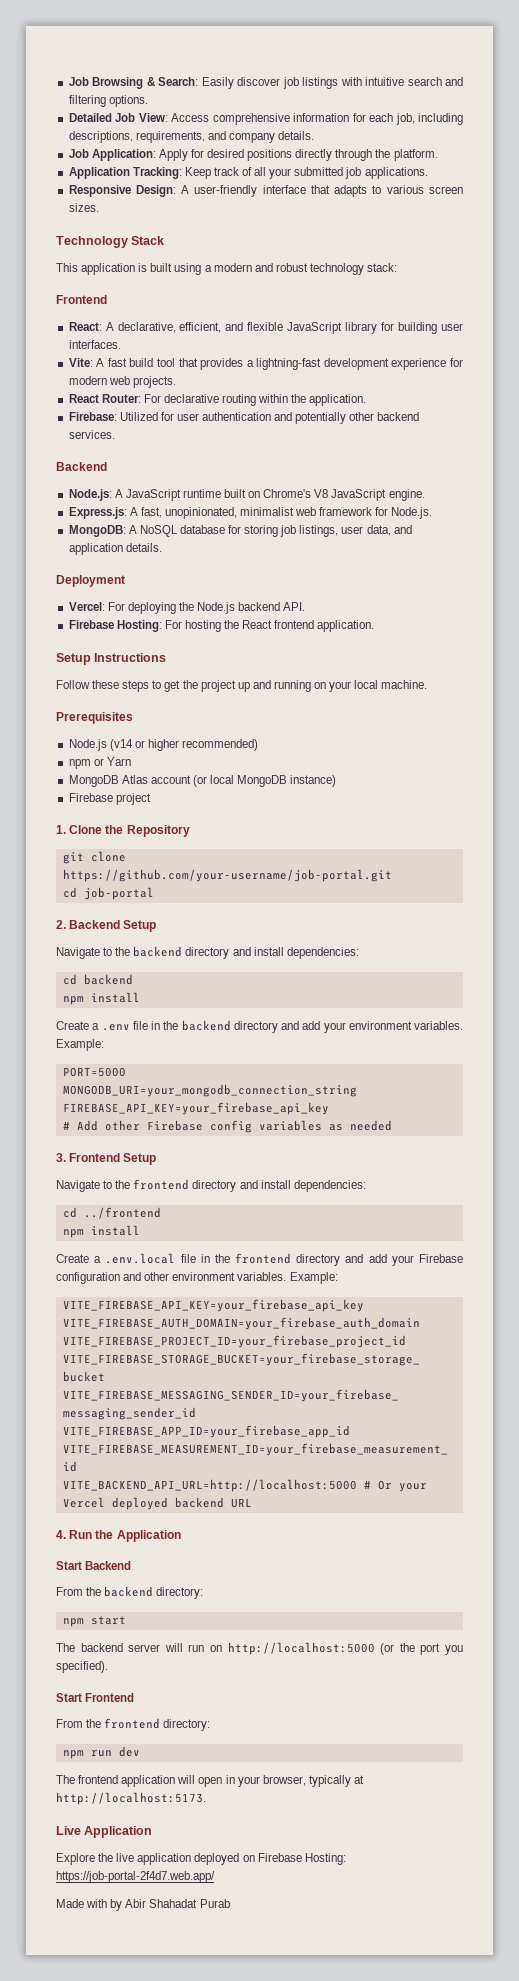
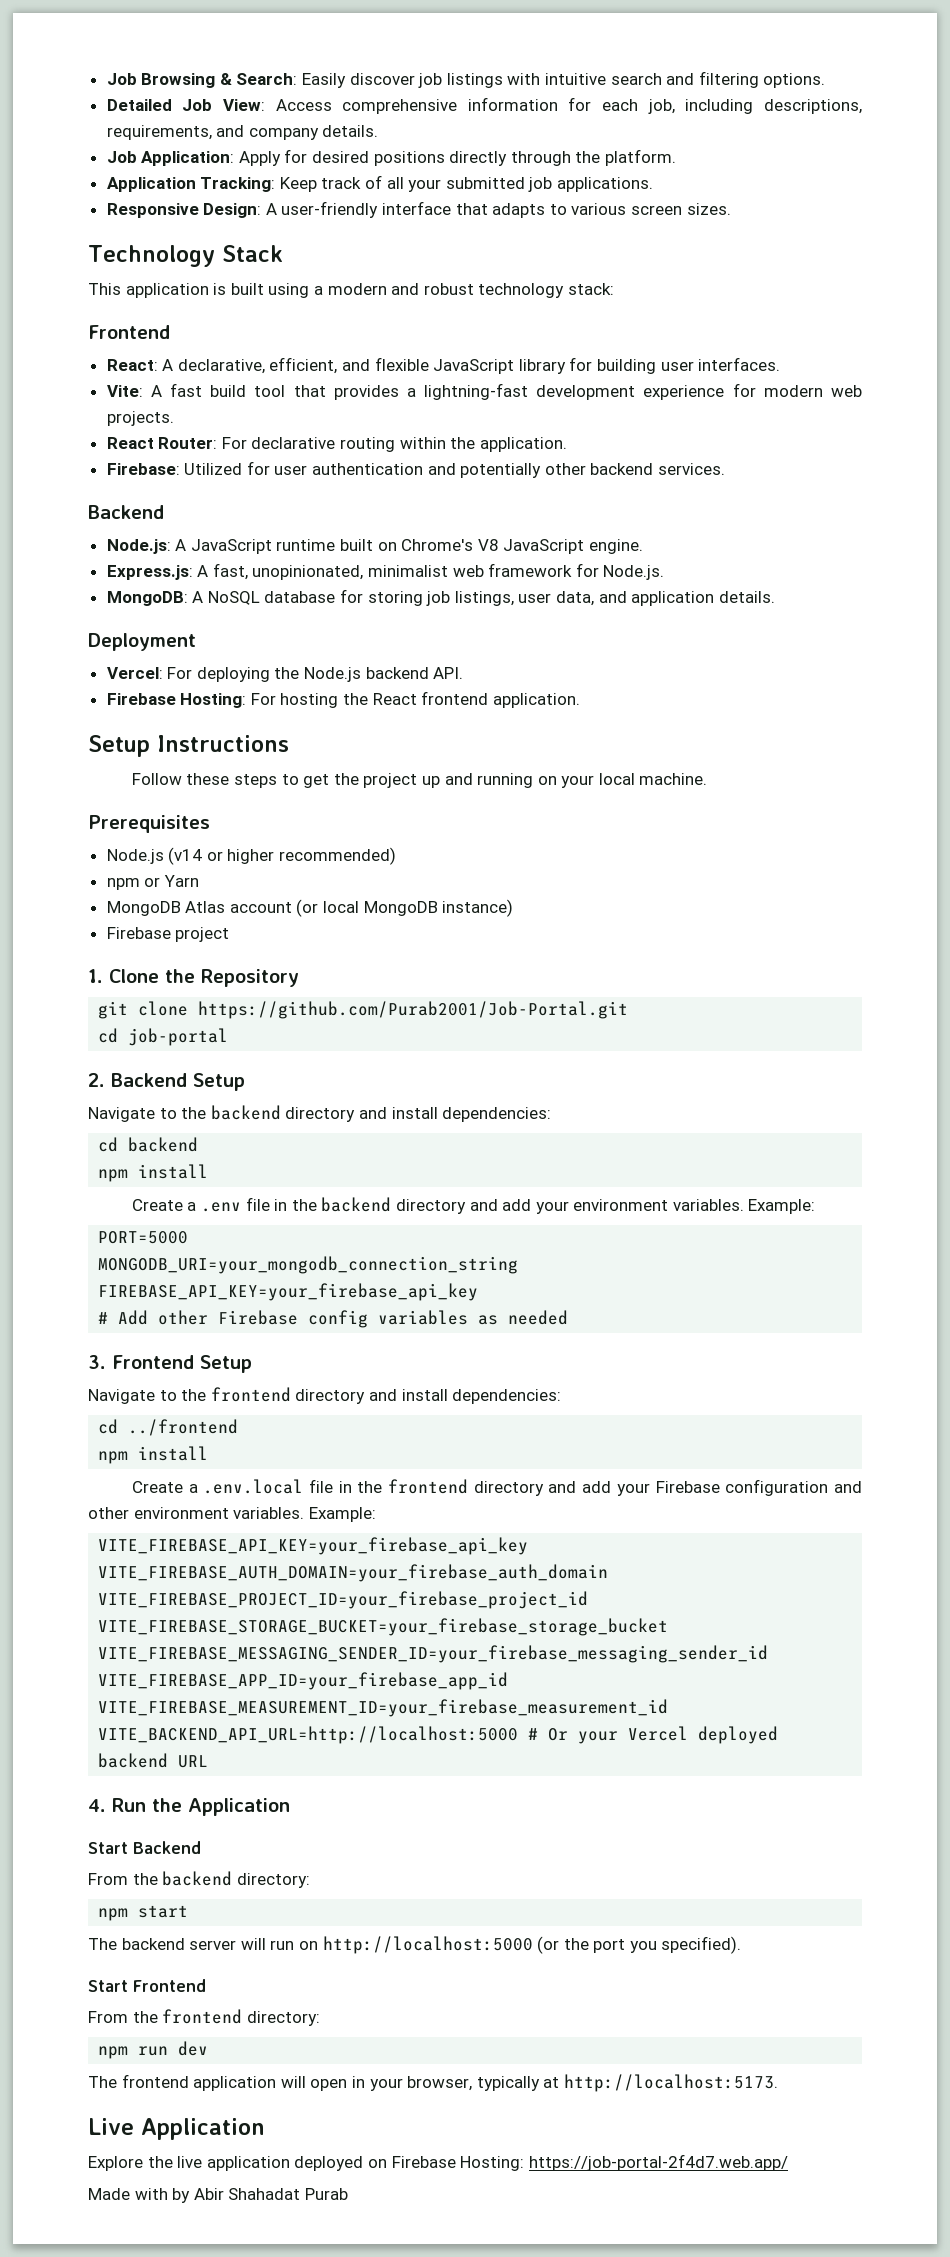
- git clone https://github.com/your-username/job-portal.git
+ git clone https://github.com/Purab2001/Job-Portal.git

